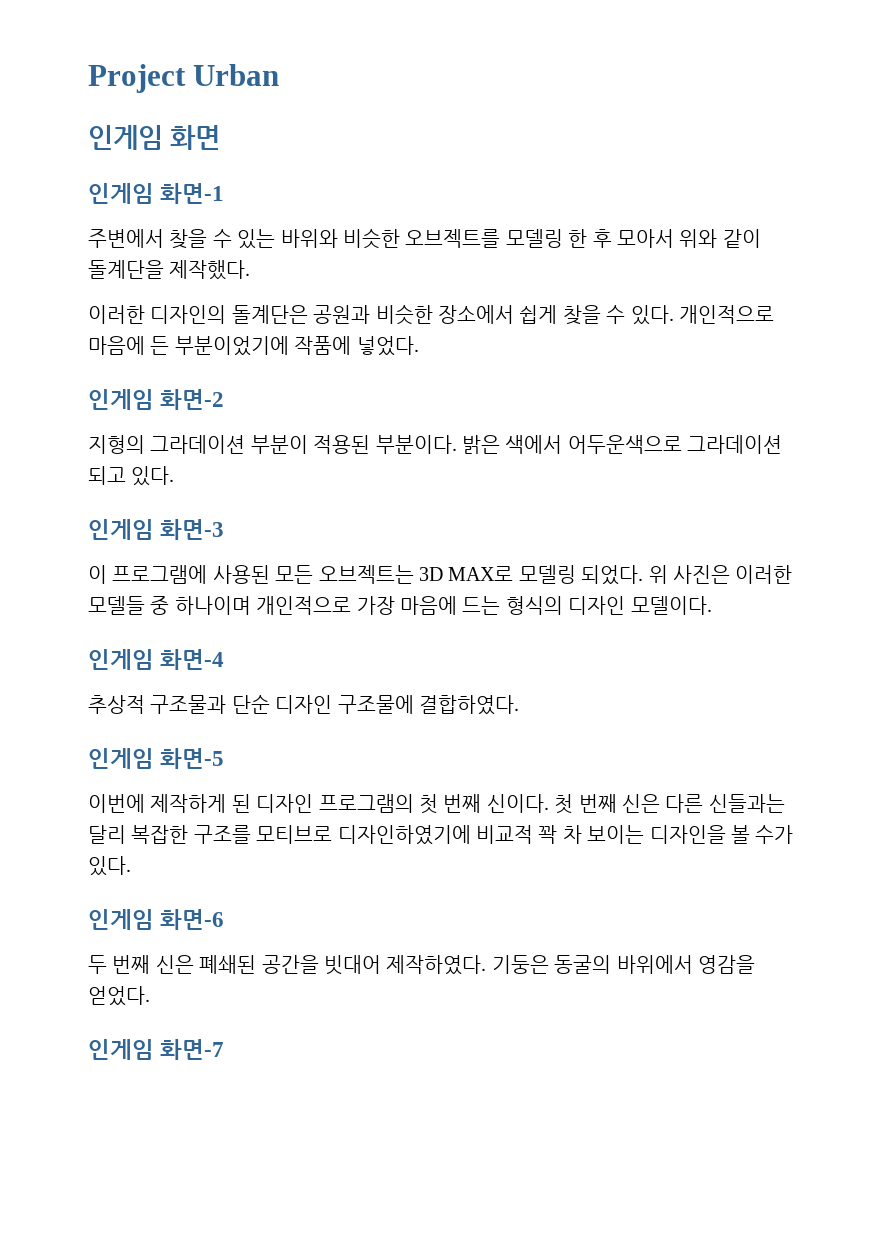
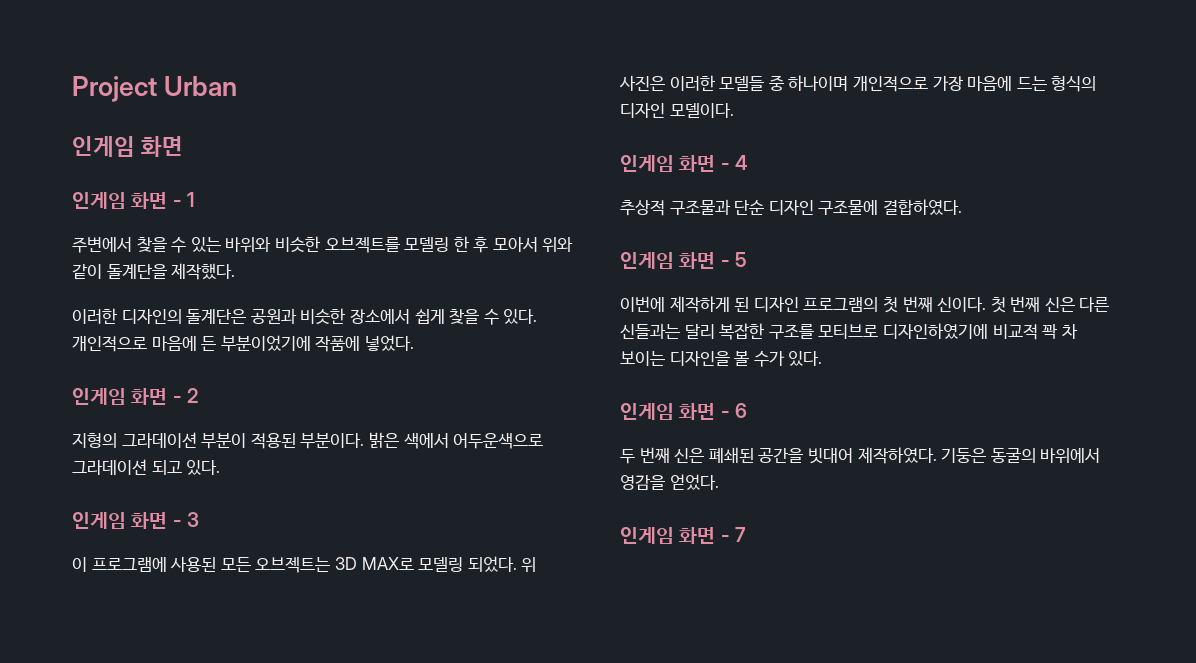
- 인게임 화면-1
+ 인게임 화면 - 1
- 인게임 화면-2
+ 인게임 화면 - 2
- 인게임 화면-3
+ 인게임 화면 - 3
- 인게임 화면-4
+ 인게임 화면 - 4
- 인게임 화면-5
+ 인게임 화면 - 5
- 인게임 화면-6
+ 인게임 화면 - 6
- 인게임 화면-7
+ 인게임 화면 - 7

